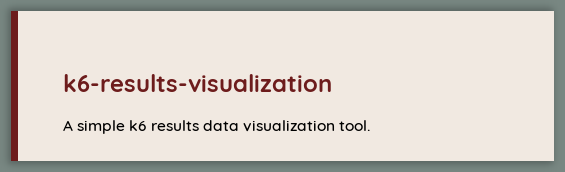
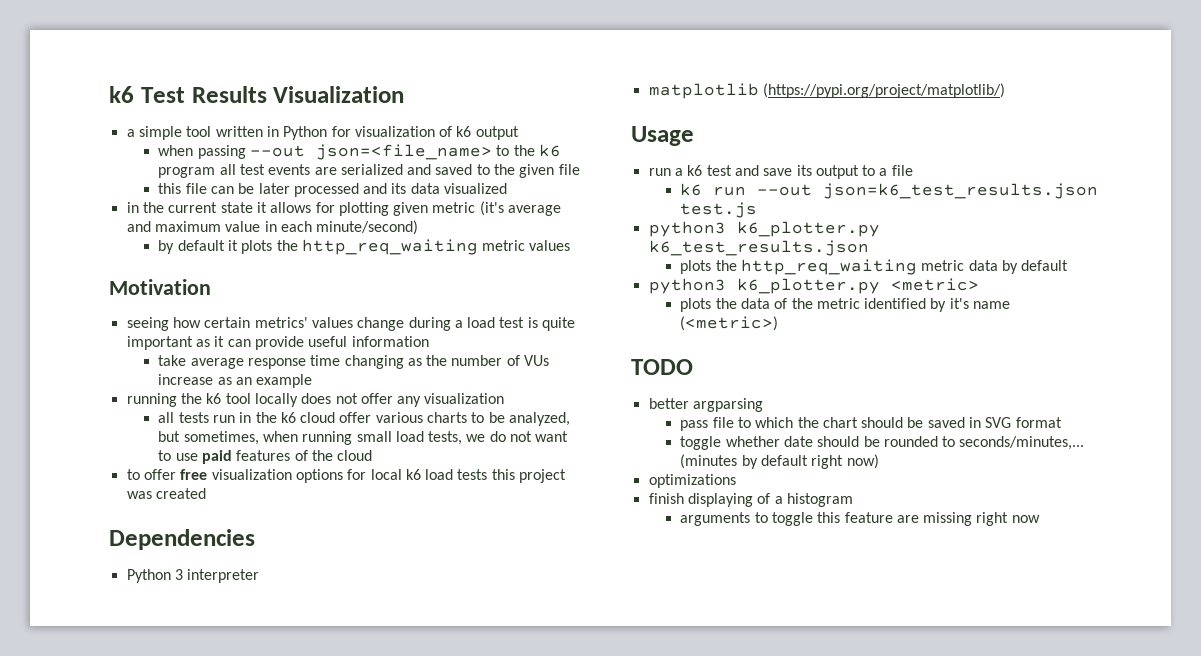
- k6-results-visualization
- A simple k6 results data visualization tool.
+ k6 Test Results Visualization
+ a simple tool written in Python for visualization of k6 output
+ when passing --out json=<file_name> to the k6 program all test events are serialized and saved to the given file
+ this file can be later processed and its data visualized
+ in the current state it allows for plotting given metric (it's average and maximum value in each minute/second)
+ by default it plots the http_req_waiting metric values
+ Motivation
+ seeing how certain metrics' values change during a load test is quite important as it can provide useful information
+ take average response time changing as the number of VUs increase as an example
+ running the k6 tool locally does not offer any visualization
+ all tests run in the k6 cloud offer various charts to be analyzed, but sometimes, when running small load tests, we do not want to use paid features of the cloud
+ to offer free visualization options for local k6 load tests this project was created
+ Dependencies
+ Python 3 interpreter
+ matplotlib (https://pypi.org/project/matplotlib/)
+ Usage
+ run a k6 test and save its output to a file
+ k6 run --out json=k6_test_results.json test.js
+ python3 k6_plotter.py k6_test_results.json
+ plots the http_req_waiting metric data by default
+ python3 k6_plotter.py <metric>
+ plots the data of the metric identified by it's name (<metric>)
+ TODO
+ better argparsing
+ pass file to which the chart should be saved in SVG format
+ toggle whether date should be rounded to seconds/minutes,... (minutes by default right now)
+ optimizations
+ finish displaying of a histogram
+ arguments to toggle this feature are missing right now

